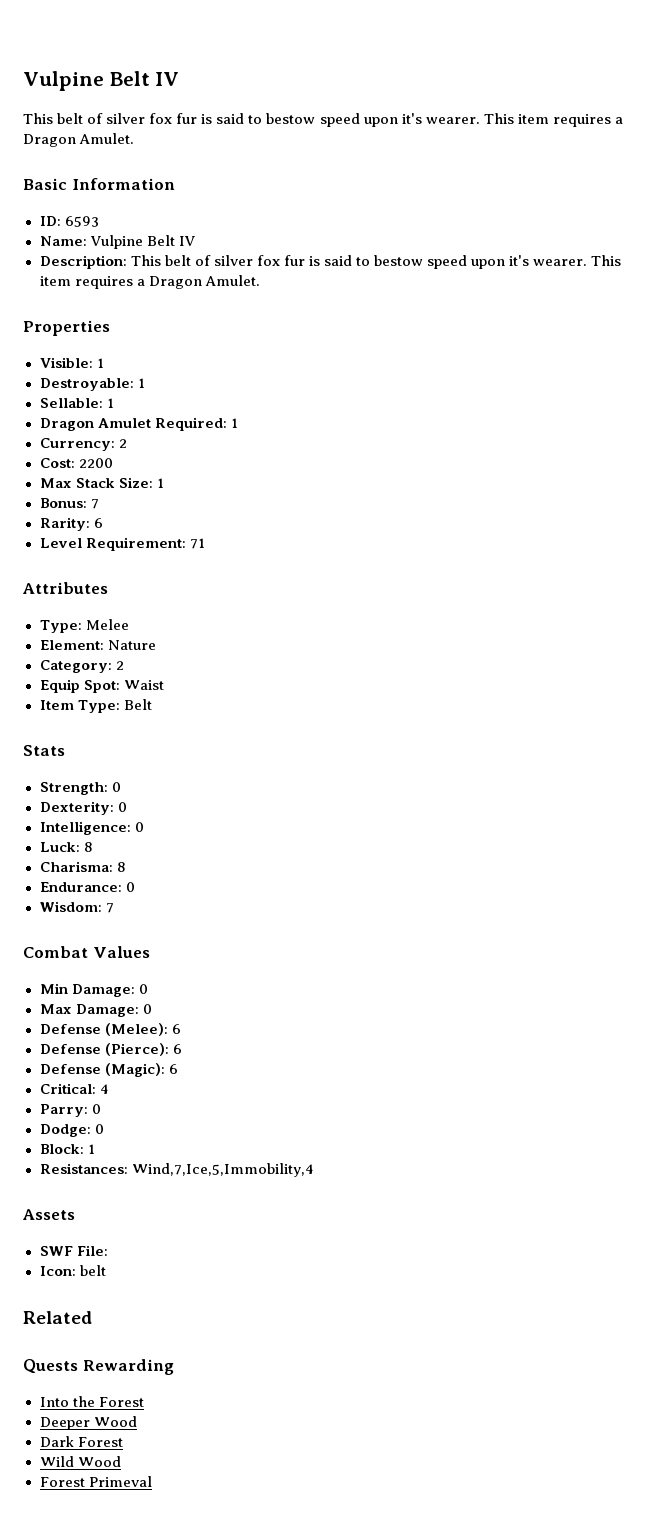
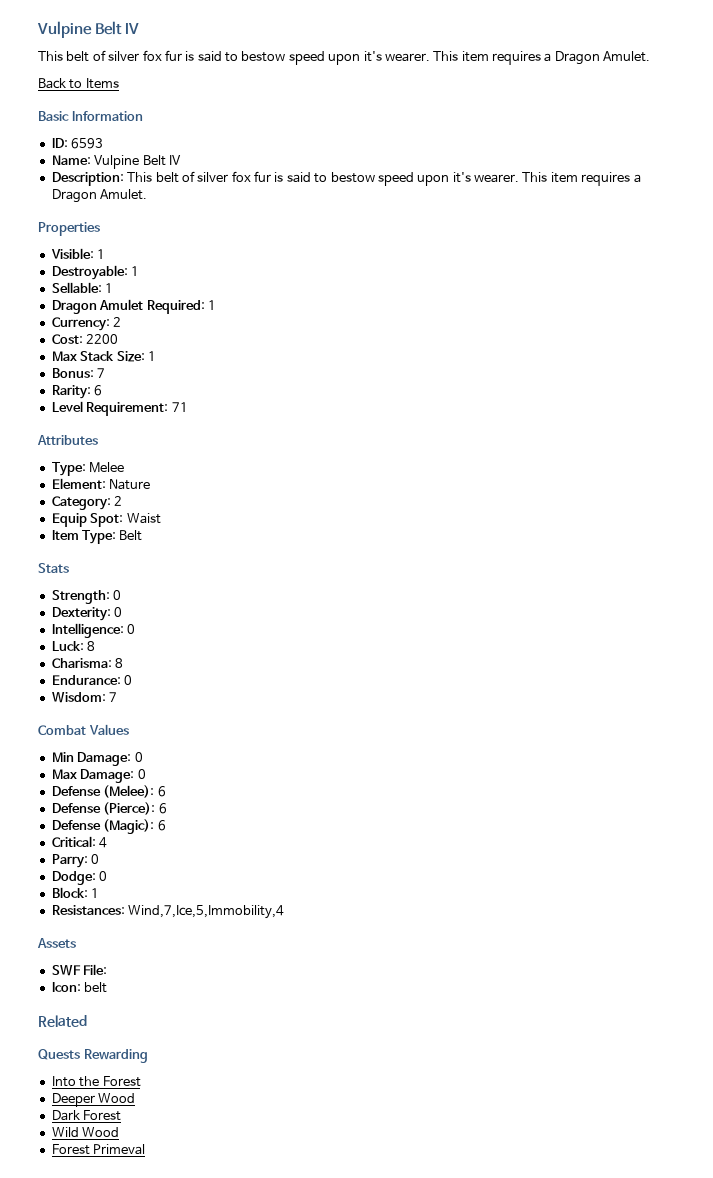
+ Back to Items

